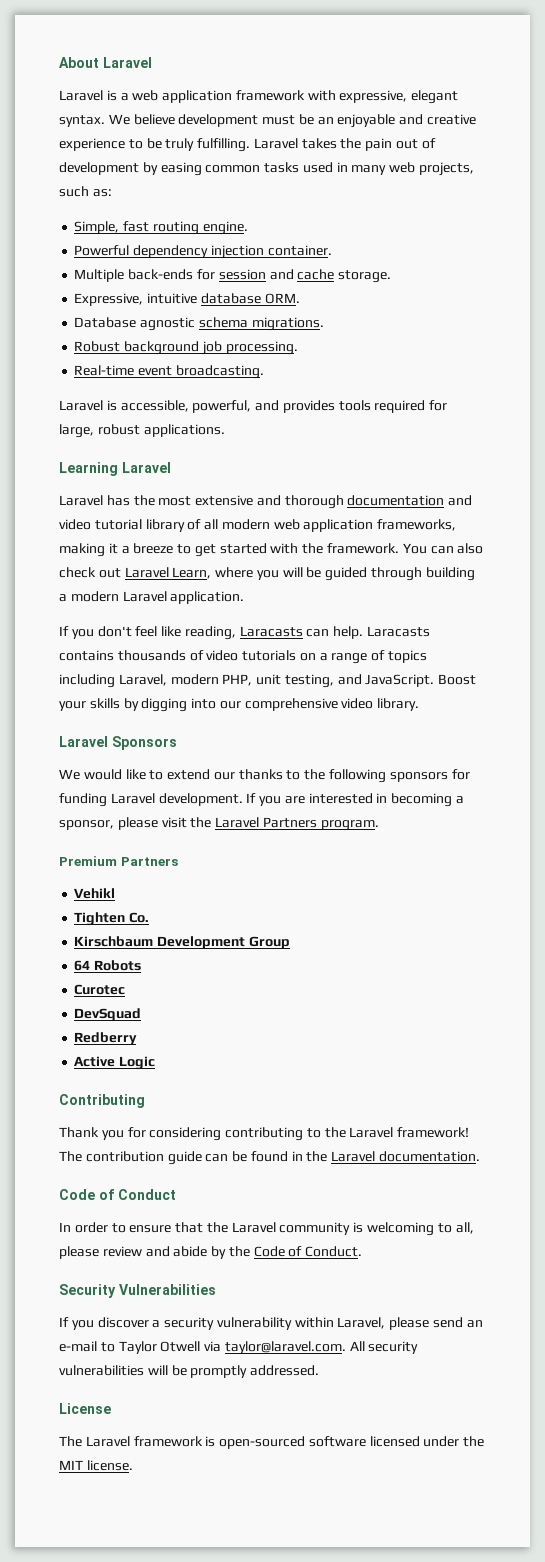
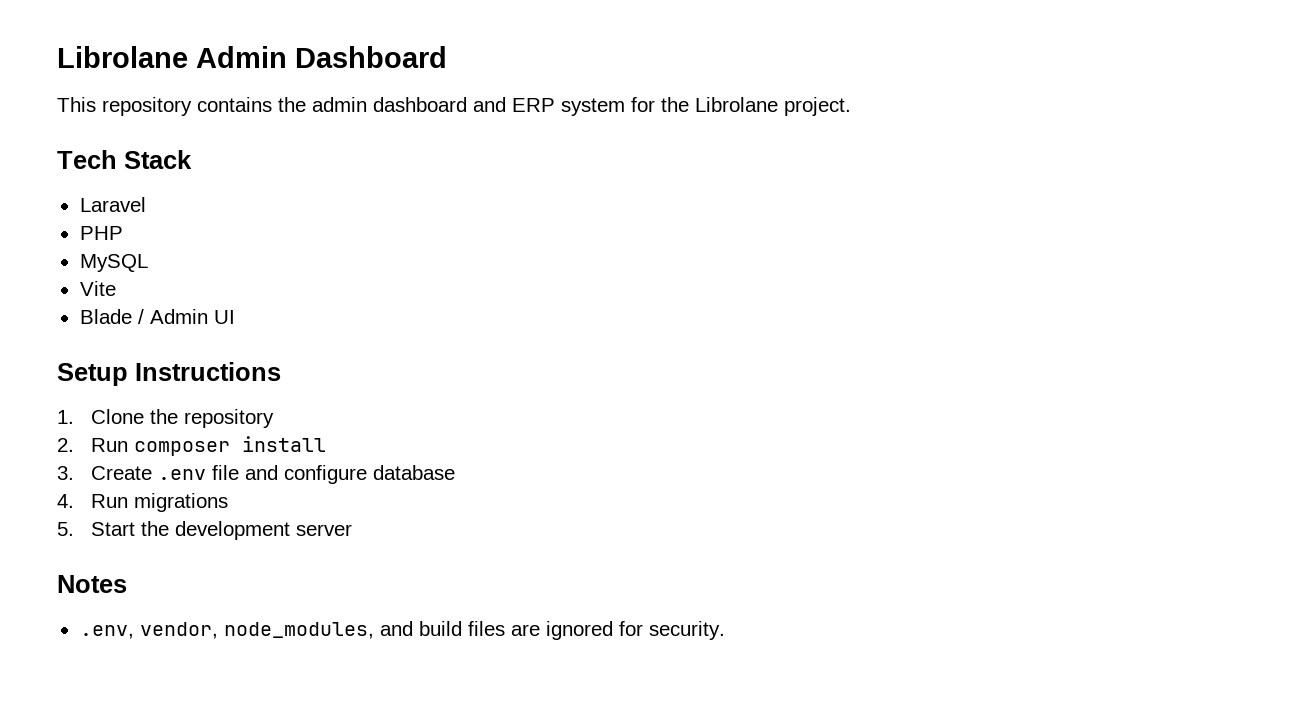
- About Laravel
- Laravel is a web application framework with expressive, elegant syntax. We believe development must be an enjoyable and creative experience to be truly fulfilling. Laravel takes the pain out of development by easing common tasks used in many web projects, such as:
- Simple, fast routing engine.
- Powerful dependency injection container.
- Multiple back-ends for session and cache storage.
- Expressive, intuitive database ORM.
- Database agnostic schema migrations.
- Robust background job processing.
- Real-time event broadcasting.
- Laravel is accessible, powerful, and provides tools required for large, robust applications.
- Learning Laravel
- Laravel has the most extensive and thorough documentation and video tutorial library of all modern web application frameworks, making it a breeze to get started with the framework. You can also check out Laravel Learn, where you will be guided through building a modern Laravel application.
- If you don't feel like reading, Laracasts can help. Laracasts contains thousands of video tutorials on a range of topics including Laravel, modern PHP, unit testing, and JavaScript. Boost your skills by digging into our comprehensive video library.
- Laravel Sponsors
- We would like to extend our thanks to the following sponsors for funding Laravel development. If you are interested in becoming a sponsor, please visit the Laravel Partners program.
- Premium Partners
- Vehikl
- Tighten Co.
- Kirschbaum Development Group
- 64 Robots
- Curotec
- DevSquad
- Redberry
- Active Logic
- Contributing
- Thank you for considering contributing to the Laravel framework! The contribution guide can be found in the Laravel documentation.
- Code of Conduct
- In order to ensure that the Laravel community is welcoming to all, please review and abide by the Code of Conduct.
- Security Vulnerabilities
- If you discover a security vulnerability within Laravel, please send an e-mail to Taylor Otwell via taylor@laravel.com. All security vulnerabilities will be promptly addressed.
- License
- The Laravel framework is open-sourced software licensed under the MIT license.
+ Librolane Admin Dashboard
+ This repository contains the admin dashboard and ERP system for the Librolane project.
+ Tech Stack
+ Laravel
+ PHP
+ MySQL
+ Vite
+ Blade / Admin UI
+ Setup Instructions
+ 1. Clone the repository
+ 2. Run composer install
+ 3. Create .env file and configure database
+ 4. Run migrations
+ 5. Start the development server
+ Notes
+ .env, vendor, node_modules, and build files are ignored for security.

